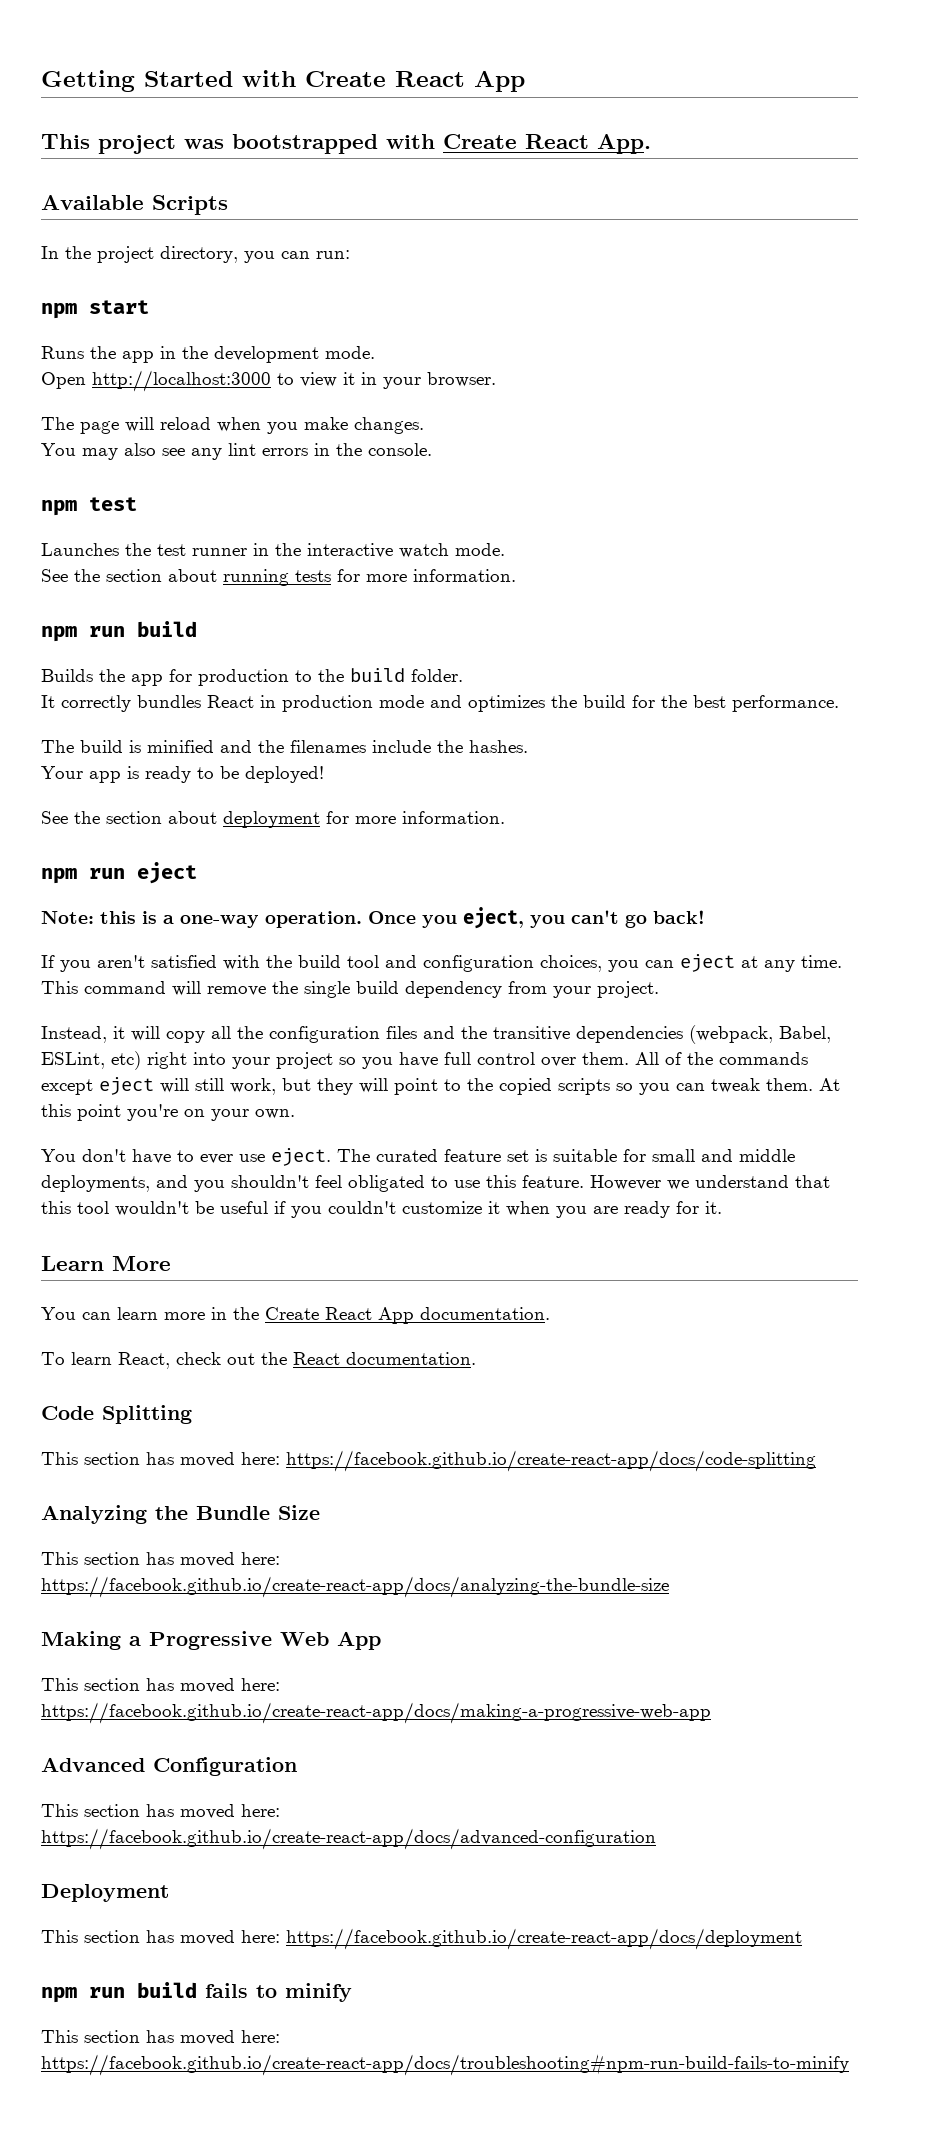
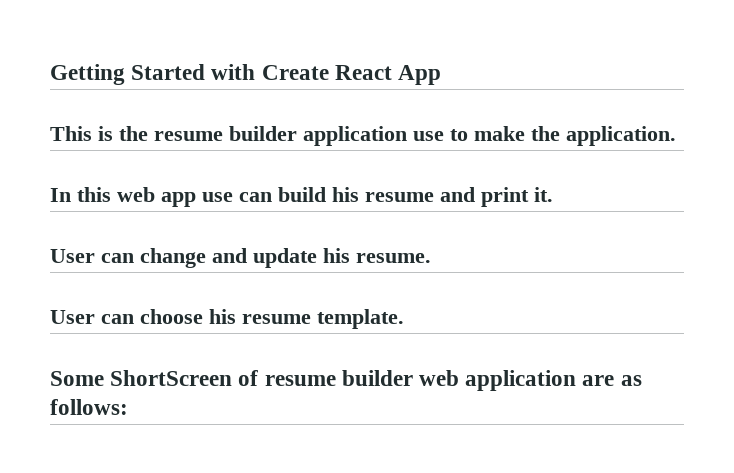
- This project was bootstrapped with Create React App.
- Available Scripts
- In the project directory, you can run:
- npm start
- Runs the app in the development mode.
- Open http://localhost:3000 to view it in your browser.
- The page will reload when you make changes.
- You may also see any lint errors in the console.
- npm test
- Launches the test runner in the interactive watch mode.
- See the section about running tests for more information.
- npm run build
- Builds the app for production to the build folder.
- It correctly bundles React in production mode and optimizes the build for the best performance.
- The build is minified and the filenames include the hashes.
- Your app is ready to be deployed!
- See the section about deployment for more information.
- npm run eject
- Note: this is a one-way operation. Once you eject, you can't go back!
- If you aren't satisfied with the build tool and configuration choices, you can eject at any time. This command will remove the single build dependency from your project.
- Instead, it will copy all the configuration files and the transitive dependencies (webpack, Babel, ESLint, etc) right into your project so you have full control over them. All of the commands except eject will still work, but they will point to the copied scripts so you can tweak them. At this point you're on your own.
- You don't have to ever use eject. The curated feature set is suitable for small and middle deployments, and you shouldn't feel obligated to use this feature. However we understand that this tool wouldn't be useful if you couldn't customize it when you are ready for it.
- Learn More
- You can learn more in the Create React App documentation.
- To learn React, check out the React documentation.
- Code Splitting
- This section has moved here: https://facebook.github.io/create-react-app/docs/code-splitting
- Analyzing the Bundle Size
- This section has moved here: https://facebook.github.io/create-react-app/docs/analyzing-the-bundle-size
- Making a Progressive Web App
- This section has moved here: https://facebook.github.io/create-react-app/docs/making-a-progressive-web-app
- Advanced Configuration
- This section has moved here: https://facebook.github.io/create-react-app/docs/advanced-configuration
- Deployment
- This section has moved here: https://facebook.github.io/create-react-app/docs/deployment
- npm run build fails to minify
- This section has moved here: https://facebook.github.io/create-react-app/docs/troubleshooting#npm-run-build-fails-to-minify
+ This is the resume builder application use to make the application.
+ In this web app use can build his resume and print it.
+ User can change and update his resume.
+ User can choose his resume template.
+ Some ShortScreen of resume builder web application are as follows:

